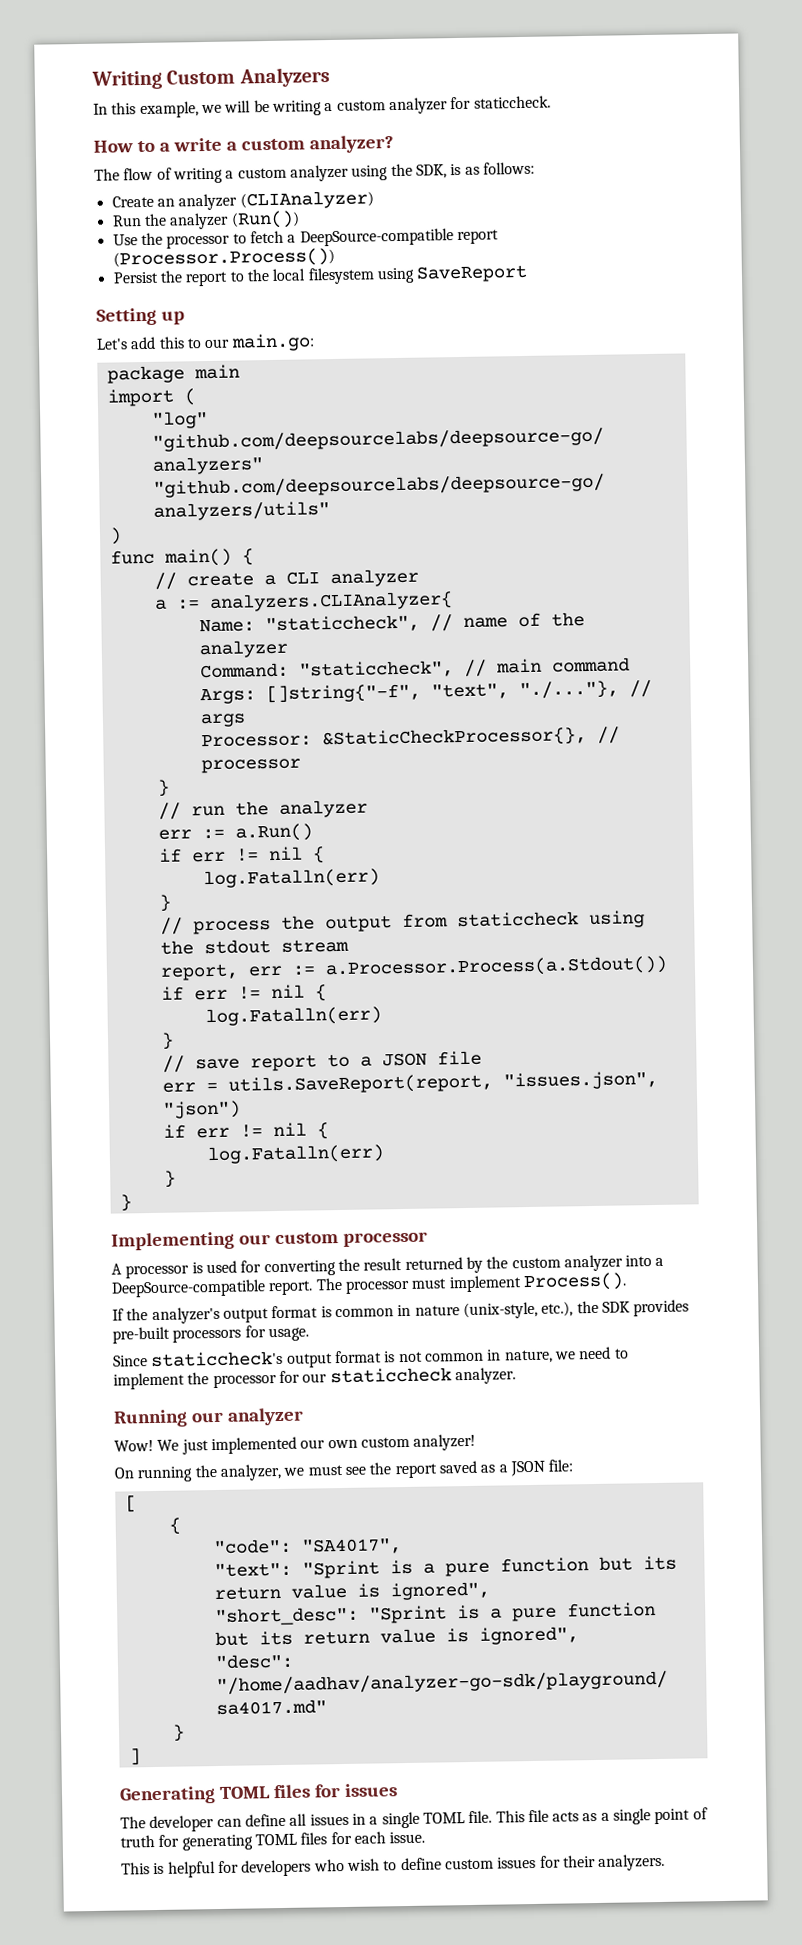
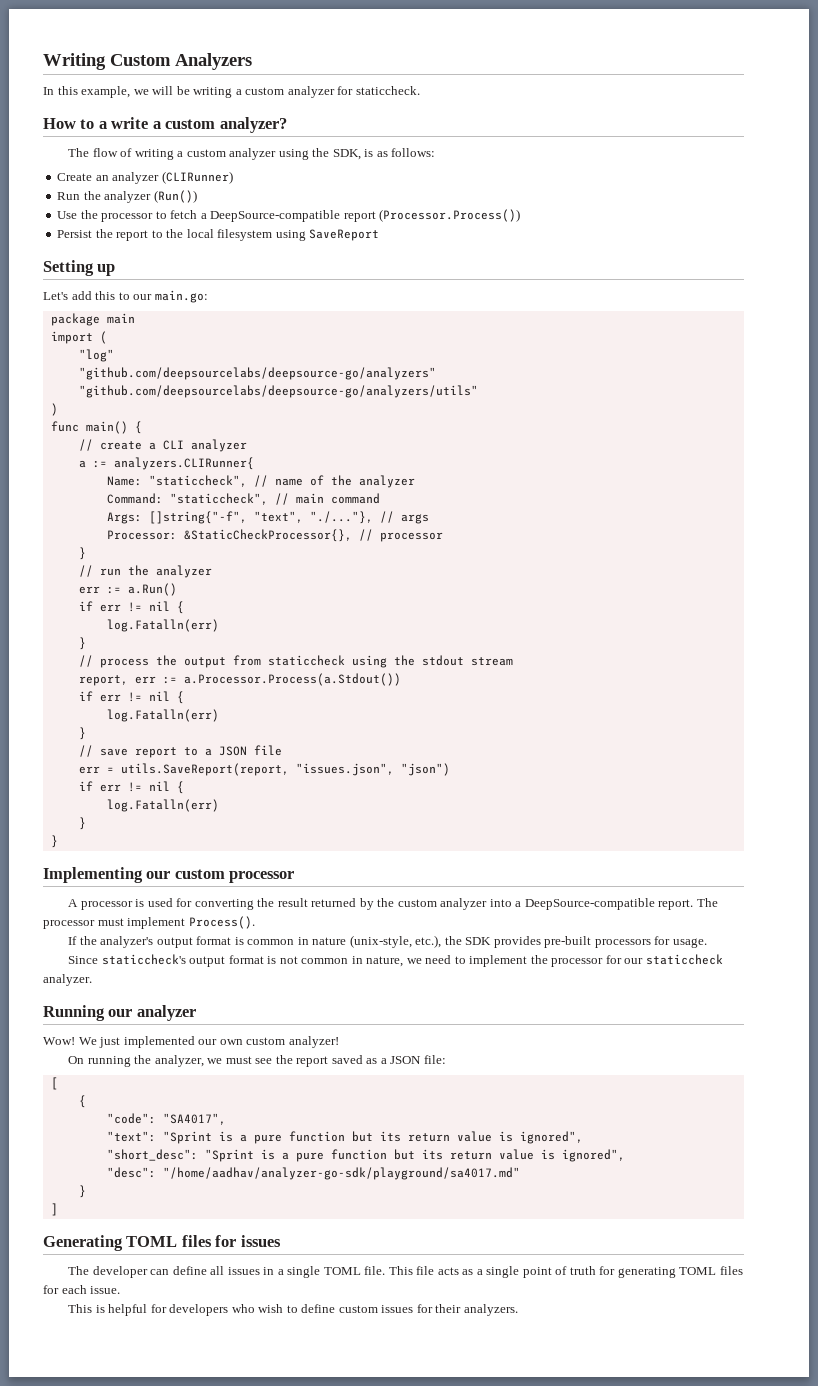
- Create an analyzer (CLIAnalyzer)
+ Create an analyzer (CLIRunner)
- a := analyzers.CLIAnalyzer{
+ a := analyzers.CLIRunner{

